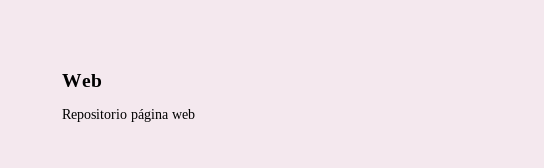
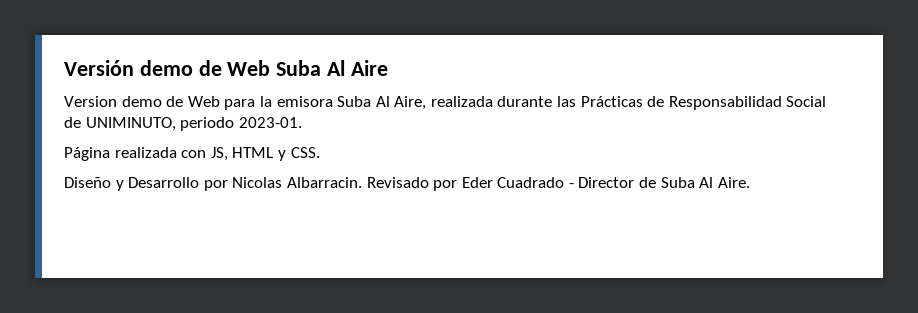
- Web
- Repositorio página web
+ Versión demo de Web Suba Al Aire
+ Version demo de Web para la emisora Suba Al Aire, realizada durante las Prácticas de Responsabilidad Social de UNIMINUTO, periodo 2023-01.
+ Página realizada con JS, HTML y CSS.
+ Diseño y Desarrollo por Nicolas Albarracin. Revisado por Eder Cuadrado - Director de Suba Al Aire.

